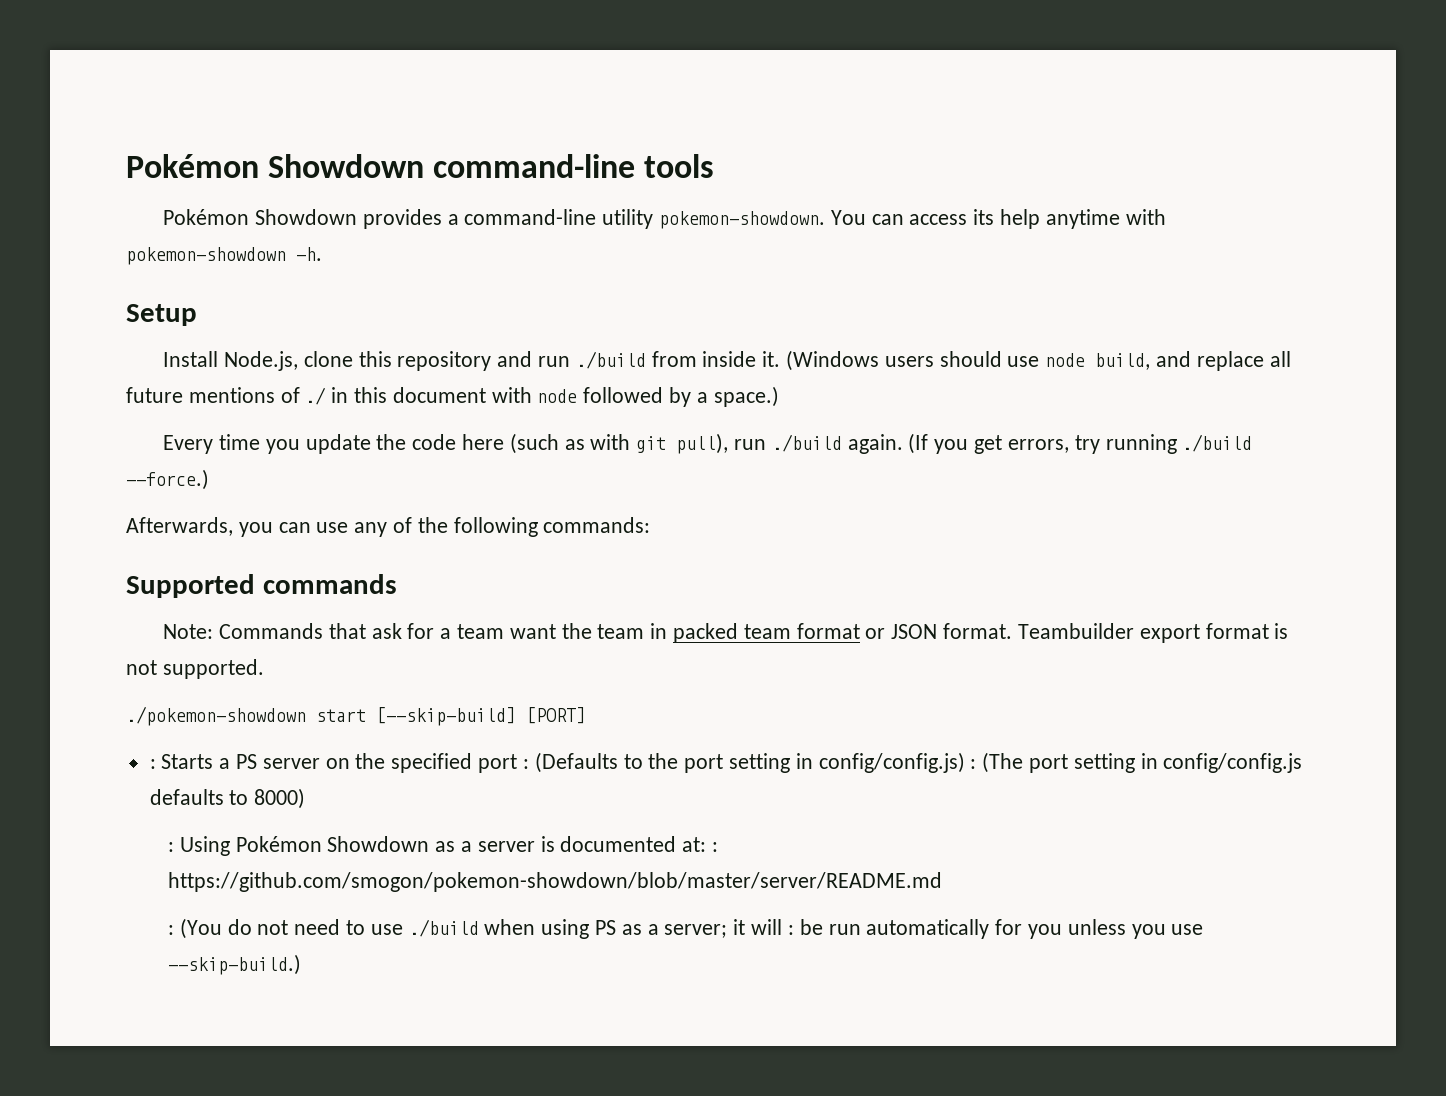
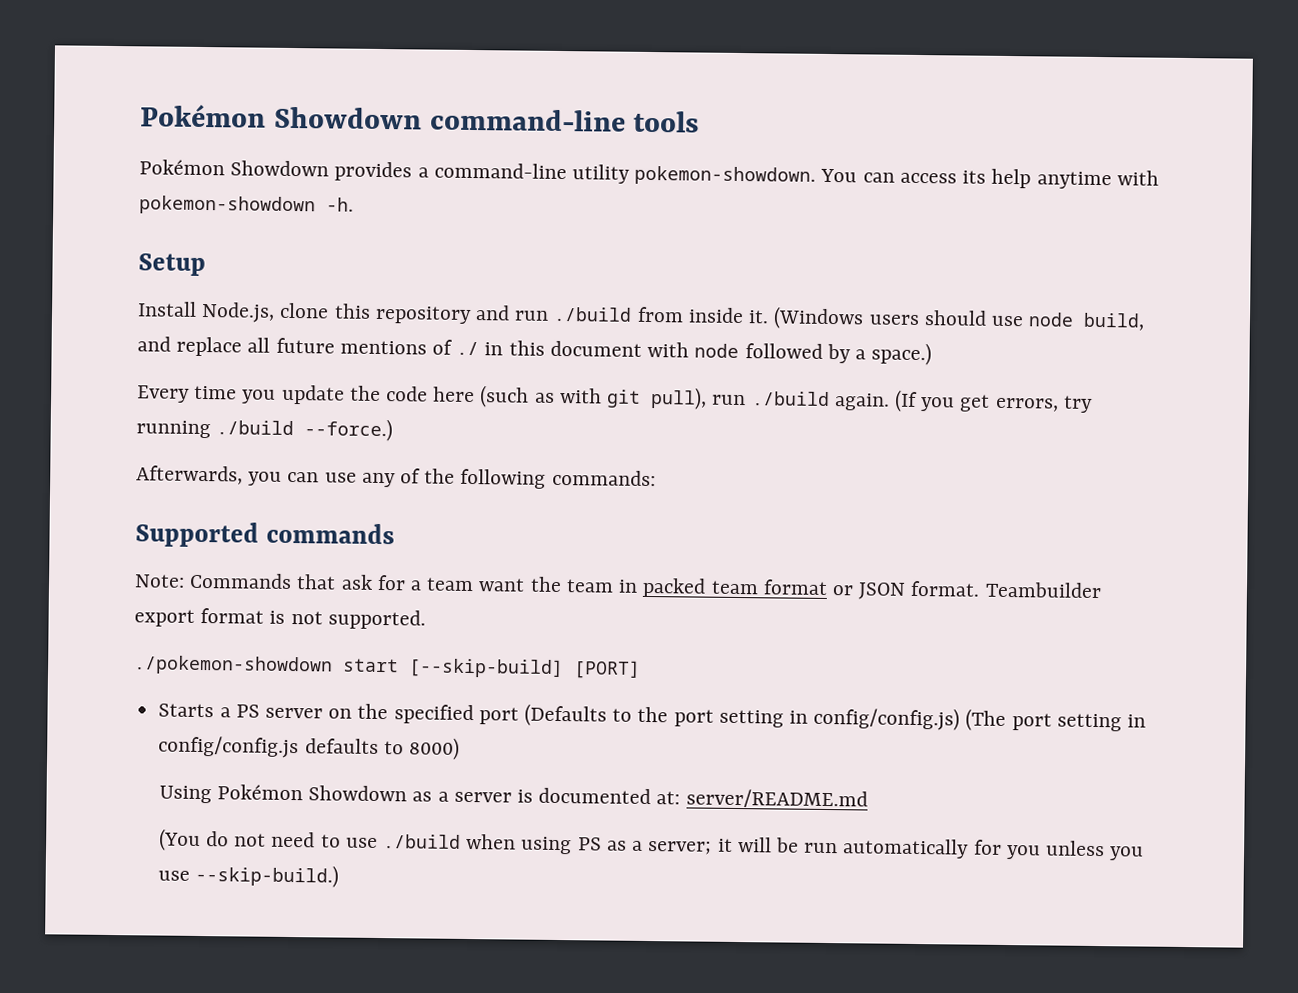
- : Starts a PS server on the specified port : (Defaults to the port setting in config/config.js) : (The port setting in config/config.js defaults to 8000)
+ Starts a PS server on the specified port (Defaults to the port setting in config/config.js) (The port setting in config/config.js defaults to 8000)
- : Using Pokémon Showdown as a server is documented at: : https://github.com/smogon/pokemon-showdown/blob/master/server/README.md
- : (You do not need to use ./build when using PS as a server; it will : be run automatically for you unless you use --skip-build.)
+ Using Pokémon Showdown as a server is documented at: server/README.md
+ (You do not need to use ./build when using PS as a server; it will be run automatically for you unless you use --skip-build.)

